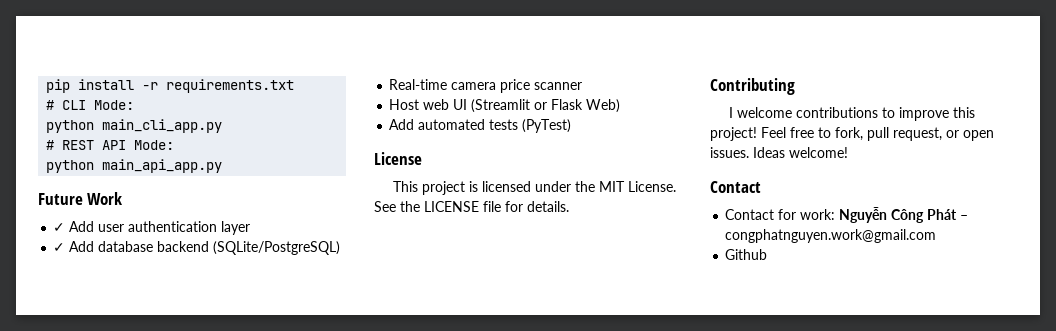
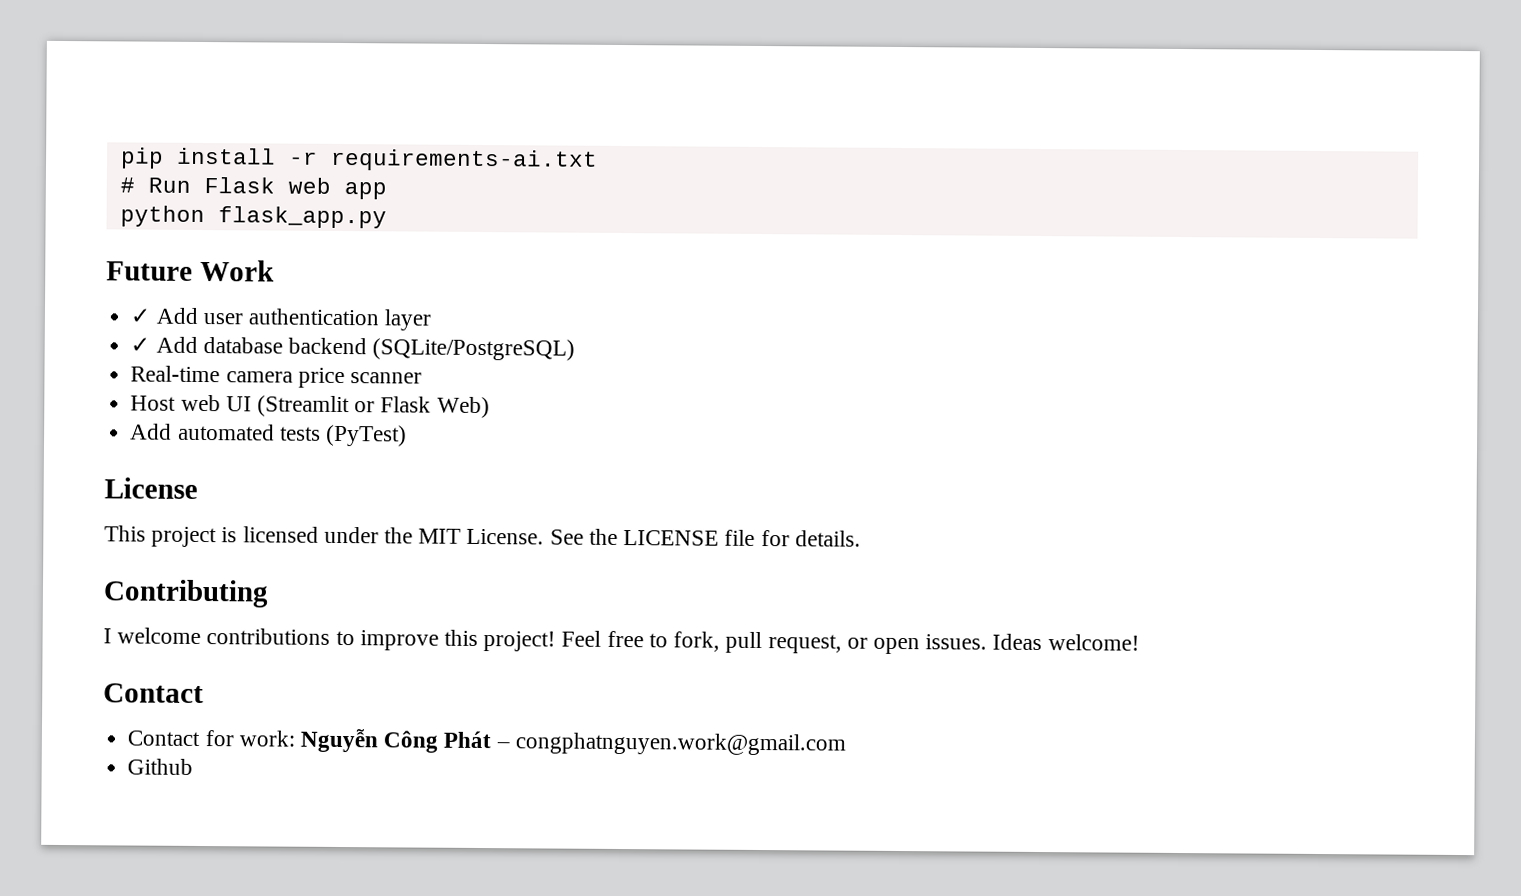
- pip install -r requirements.txt
- # CLI Mode:
- python main_cli_app.py
- # REST API Mode:
- python main_api_app.py
+ pip install -r requirements-ai.txt
+ # Run Flask web app
+ python flask_app.py

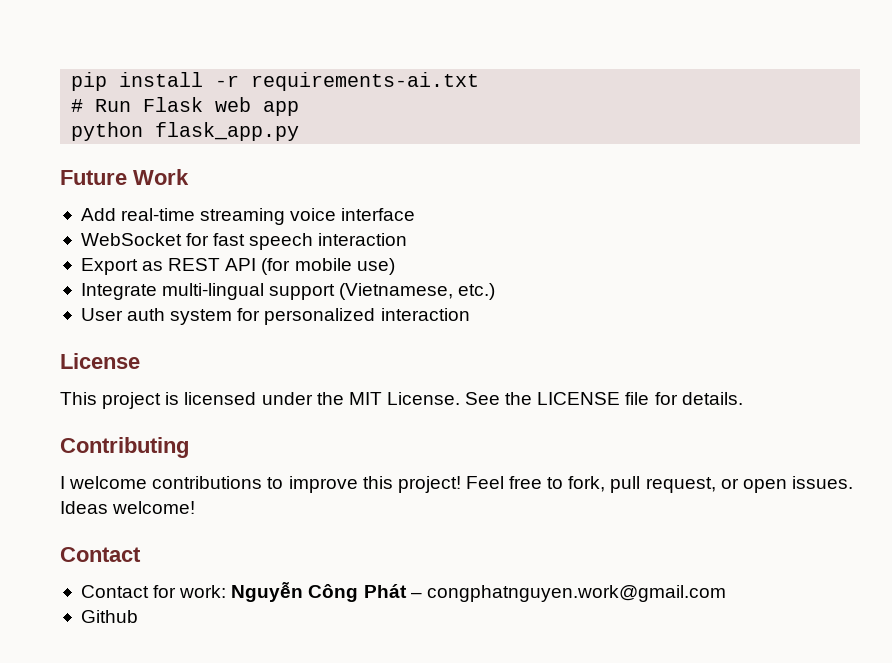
- ✓ Add user authentication layer
- ✓ Add database backend (SQLite/PostgreSQL)
- Real-time camera price scanner
- Host web UI (Streamlit or Flask Web)
- Add automated tests (PyTest)
+ Add real-time streaming voice interface
+ WebSocket for fast speech interaction
+ Export as REST API (for mobile use)
+ Integrate multi-lingual support (Vietnamese, etc.)
+ User auth system for personalized interaction

